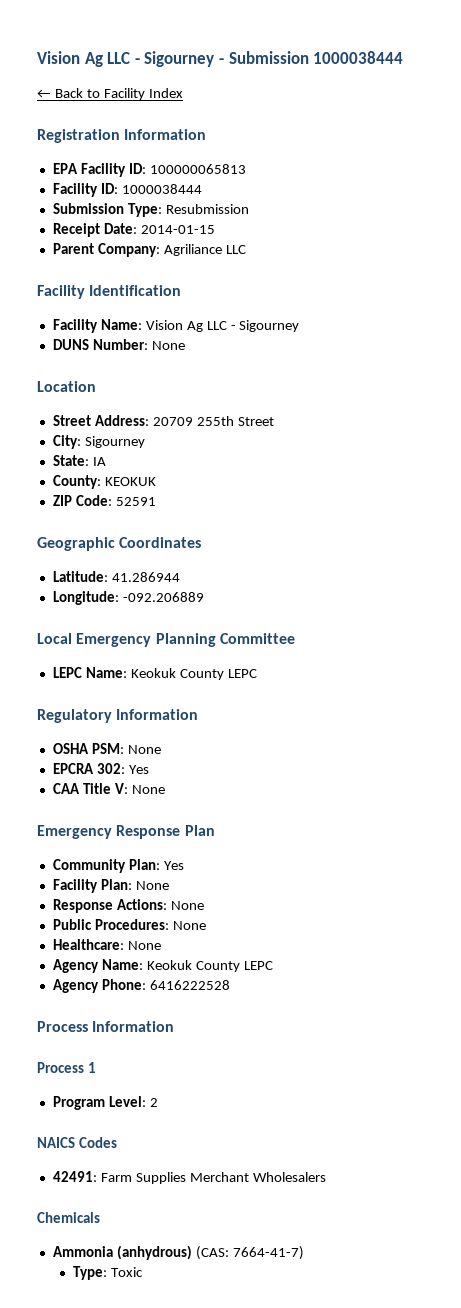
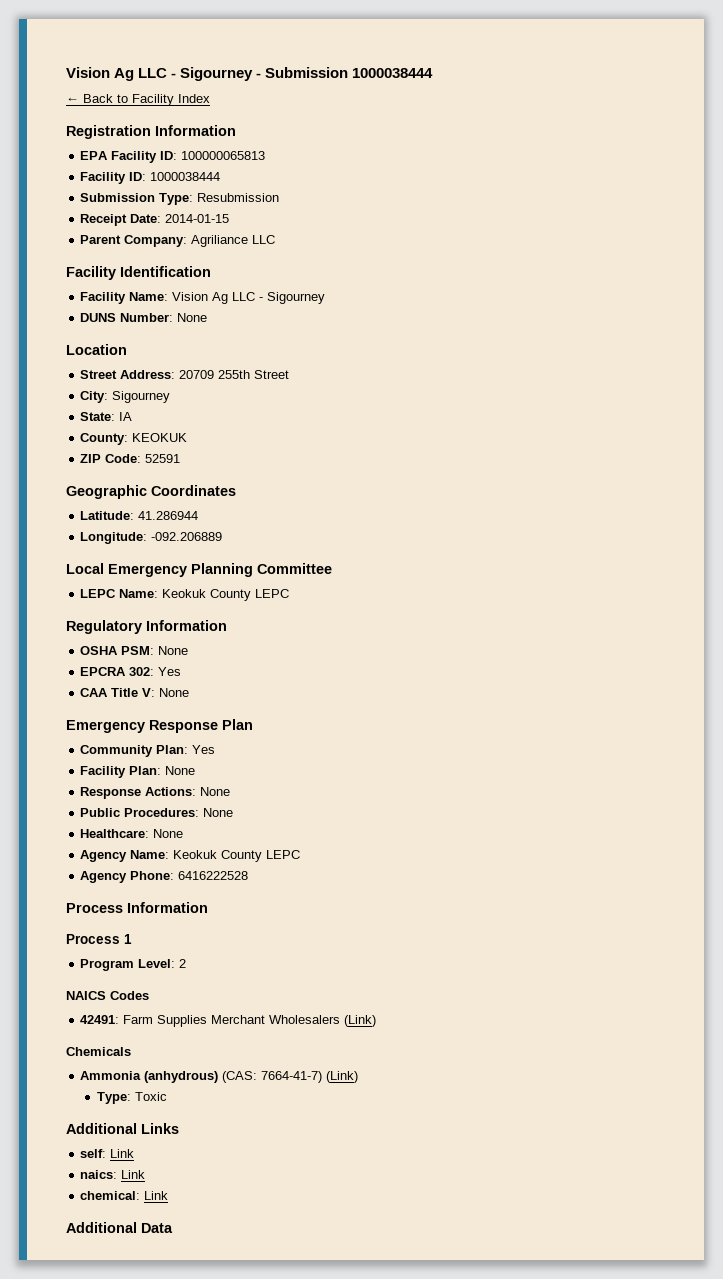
- 42491: Farm Supplies Merchant Wholesalers
+ 42491: Farm Supplies Merchant Wholesalers (Link)
- Ammonia (anhydrous) (CAS: 7664-41-7)
+ Ammonia (anhydrous) (CAS: 7664-41-7) (Link)
+ Additional Links
+ self: Link
+ naics: Link
+ chemical: Link
+ Additional Data

